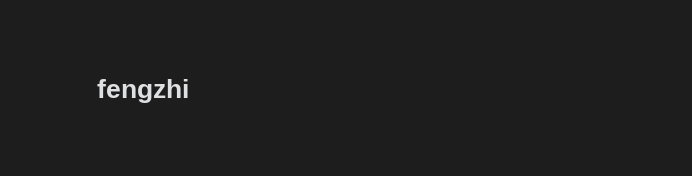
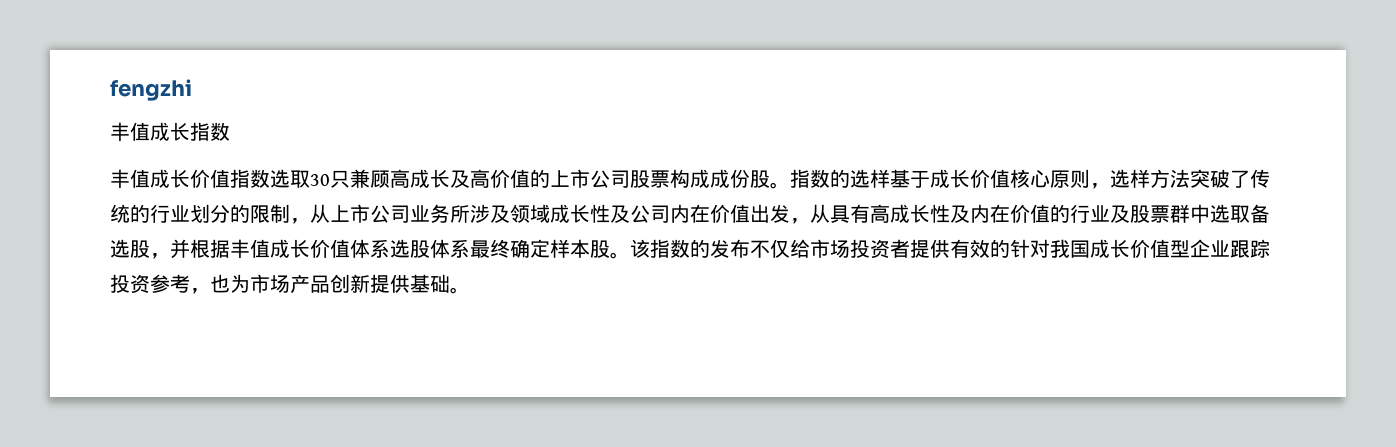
+ 丰值成长指数
+ 丰值成长价值指数选取30只兼顾高成长及高价值的上市公司股票构成成份股。指数的选样基于成长价值核心原则，选样方法突破了传统的行业划分的限制，从上市公司业务所涉及领域成长性及公司内在价值出发，从具有高成长性及内在价值的行业及股票群中选取备选股，并根据丰值成长价值体系选股体系最终确定样本股。该指数的发布不仅给市场投资者提供有效的针对我国成长价值型企业跟踪投资参考，也为市场产品创新提供基础。

